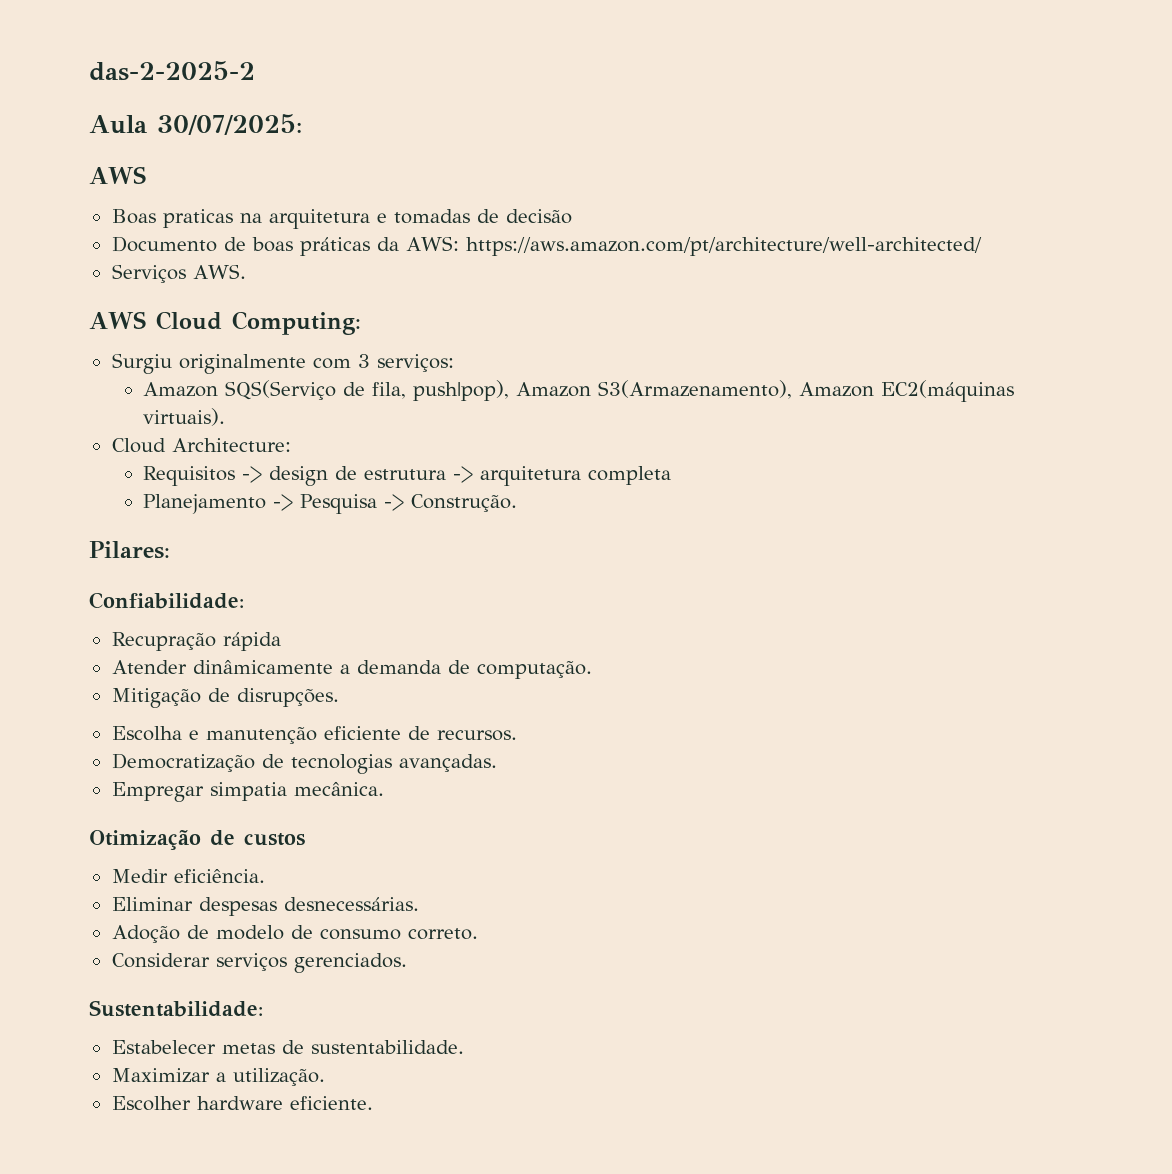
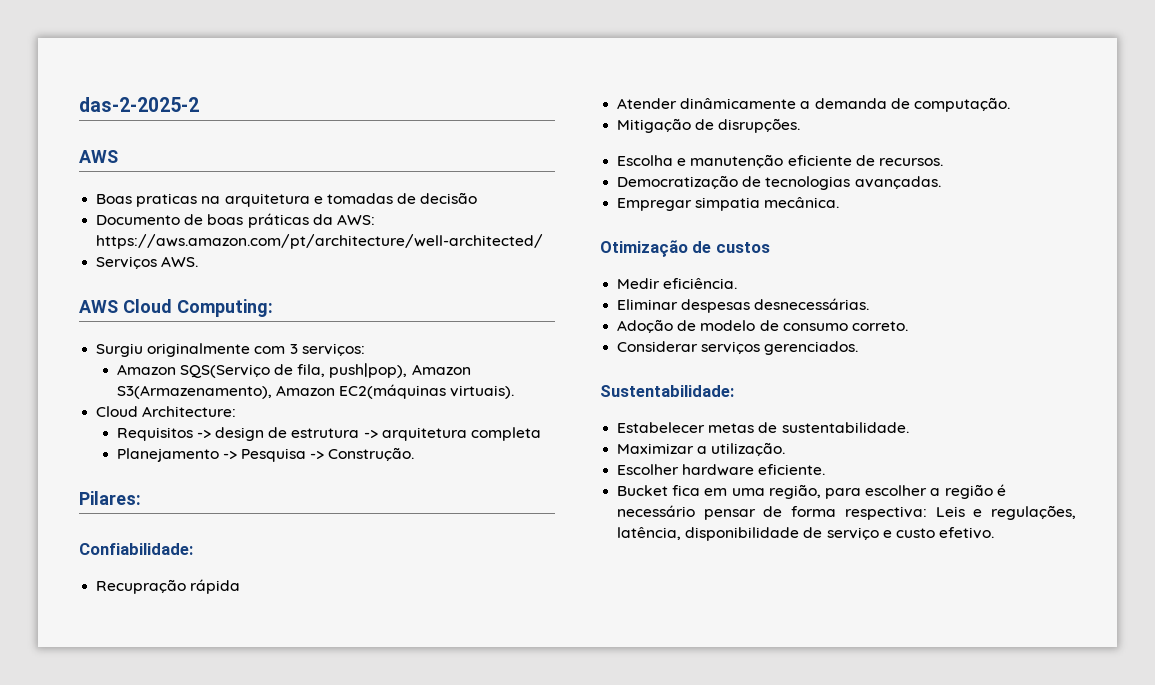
- Aula 30/07/2025:
+ Bucket fica em uma região, para escolher a região é necessário pensar de forma respectiva: Leis e regulações, latência, disponibilidade de serviço e custo efetivo.

